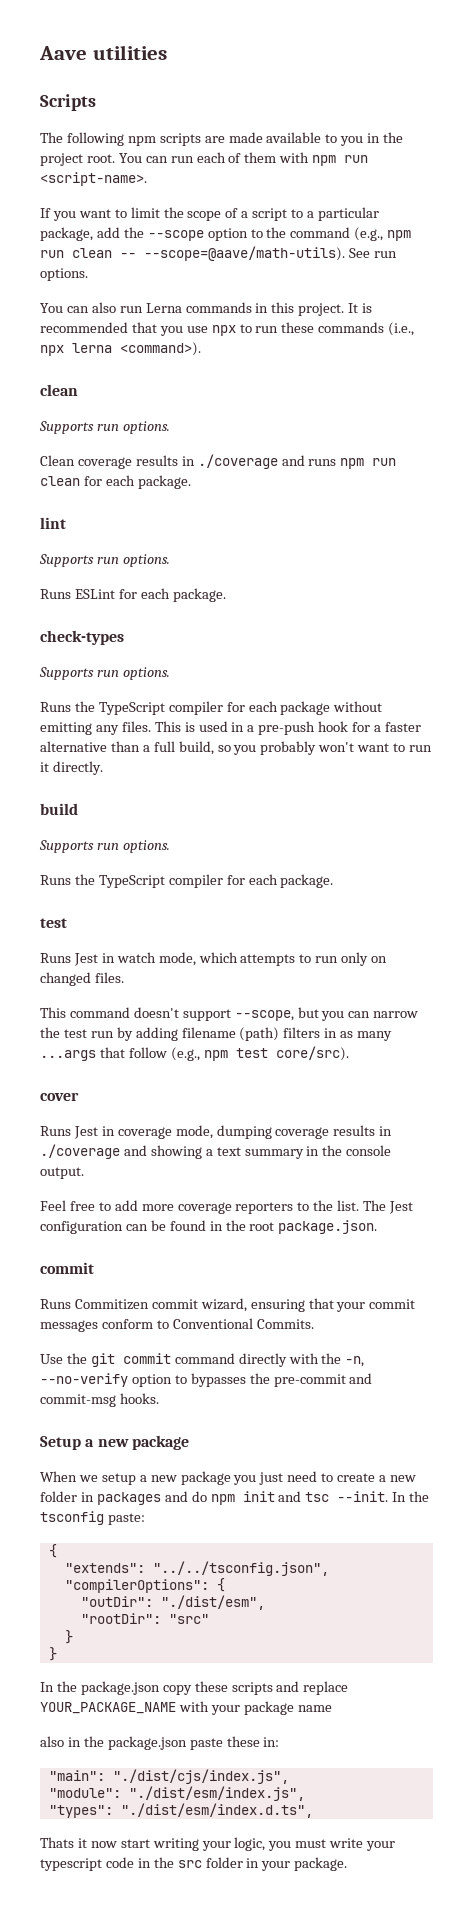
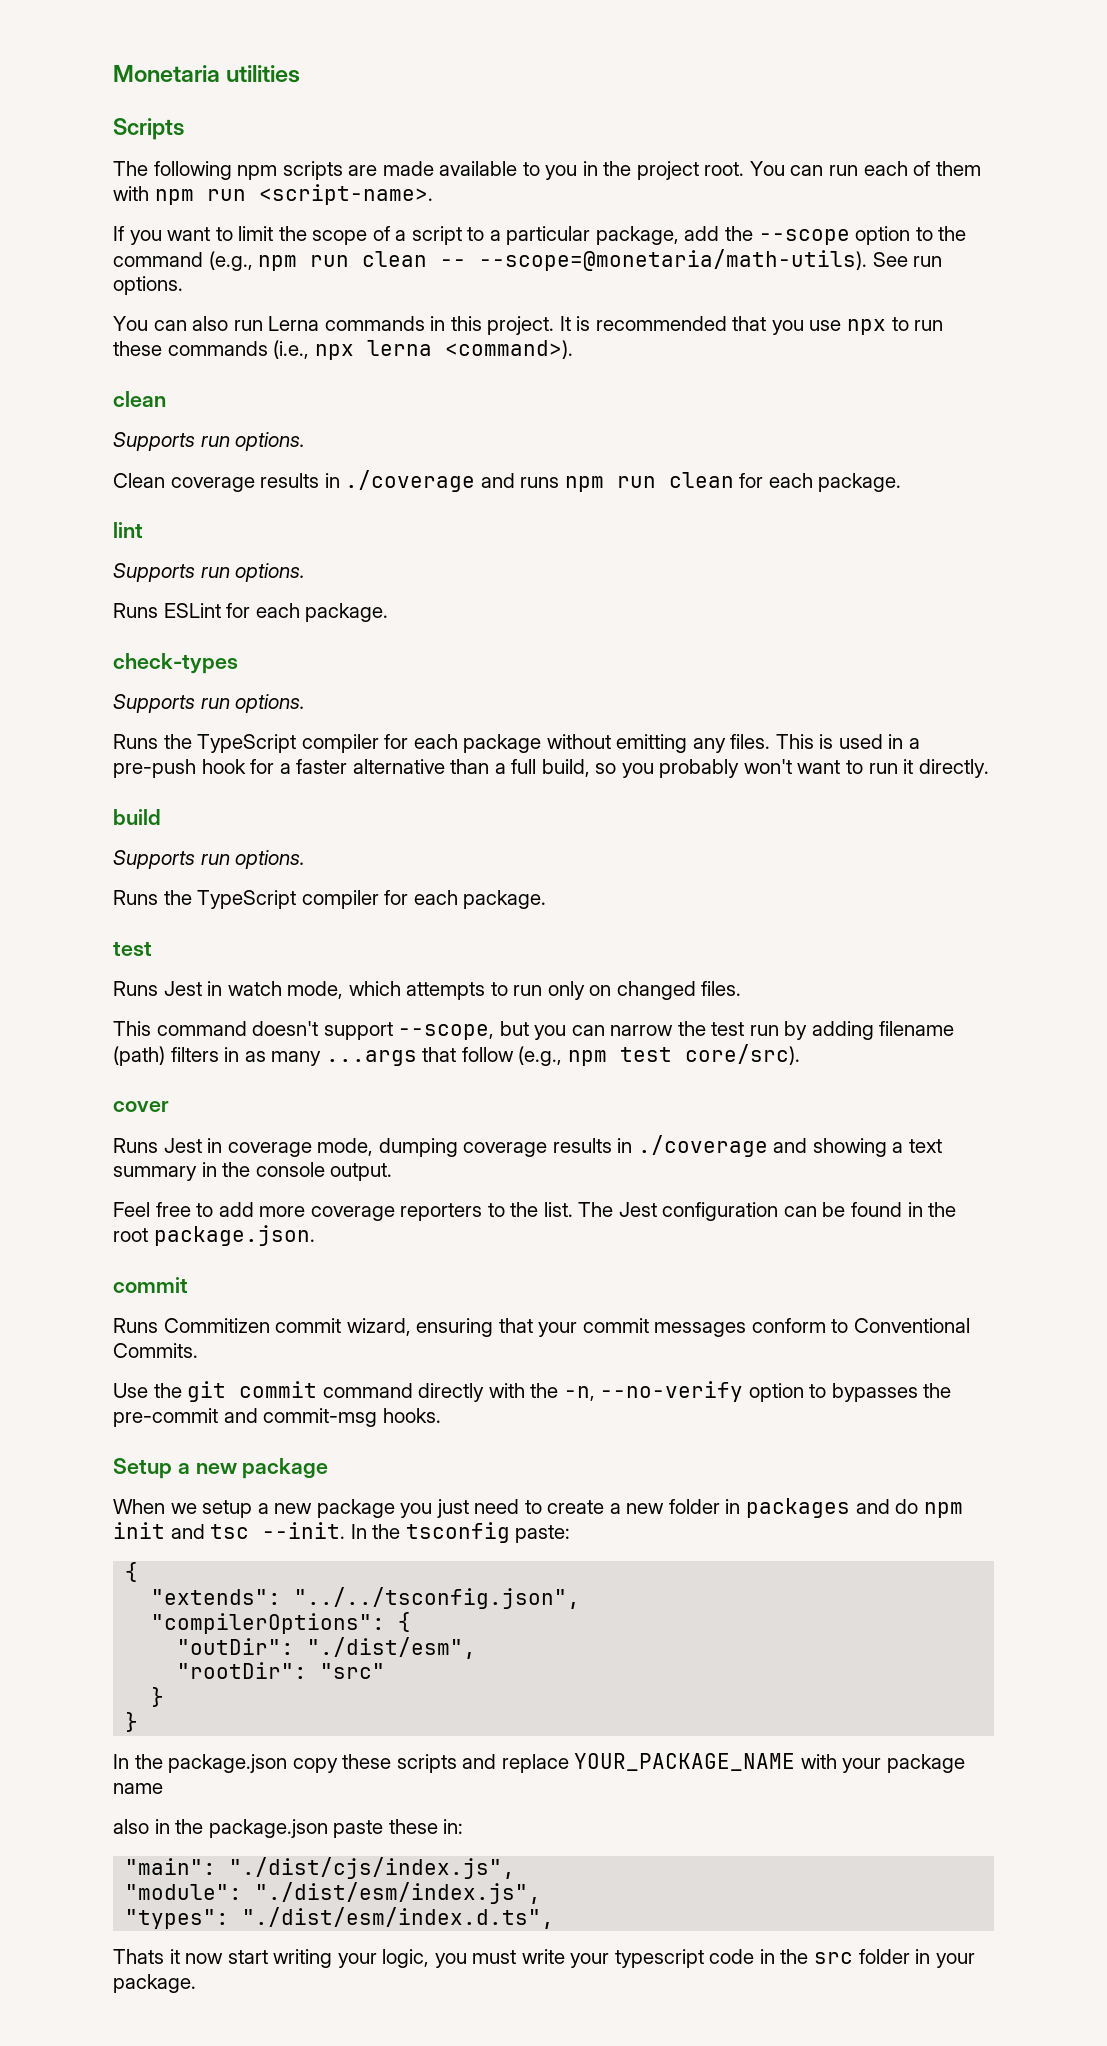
- Aave utilities
+ Monetaria utilities
- If you want to limit the scope of a script to a particular package, add the --scope option to the command (e.g., npm run clean -- --scope=@aave/math-utils).
+ If you want to limit the scope of a script to a particular package, add the --scope option to the command (e.g., npm run clean -- --scope=@monetaria/math-utils).

